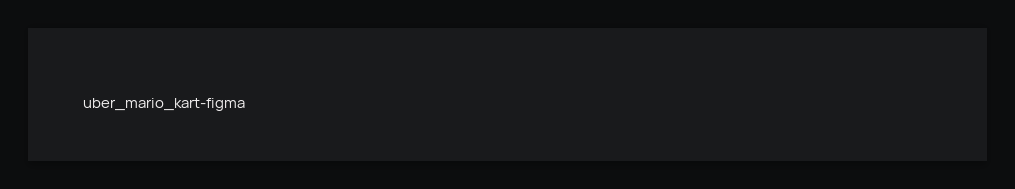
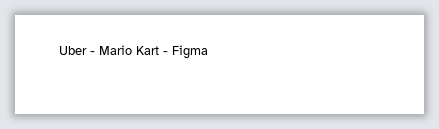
- uber_mario_kart-figma
+ Uber - Mario Kart - Figma

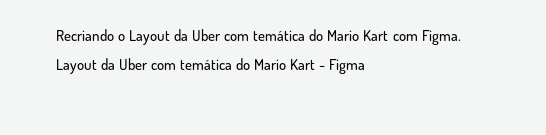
- Uber - Mario Kart - Figma
+ Recriando o Layout da Uber com temática do Mario Kart com Figma.
+ Layout da Uber com temática do Mario Kart - Figma

